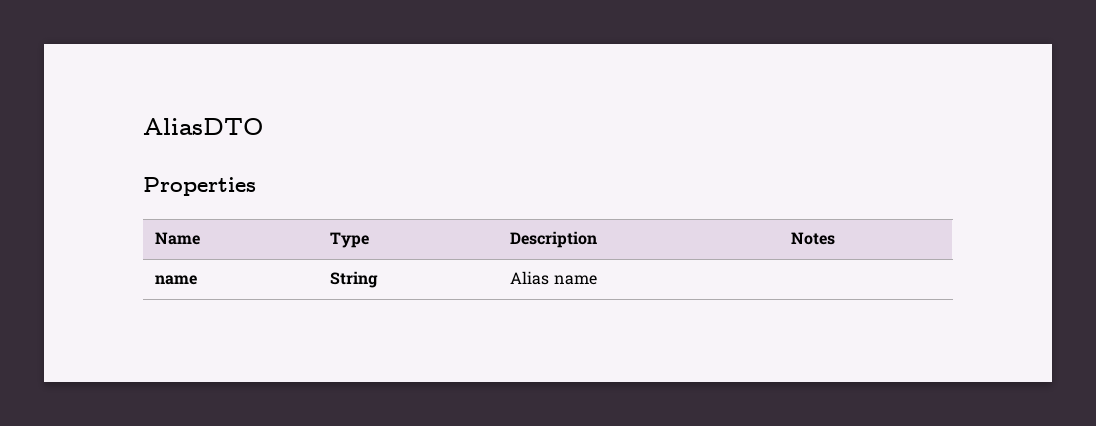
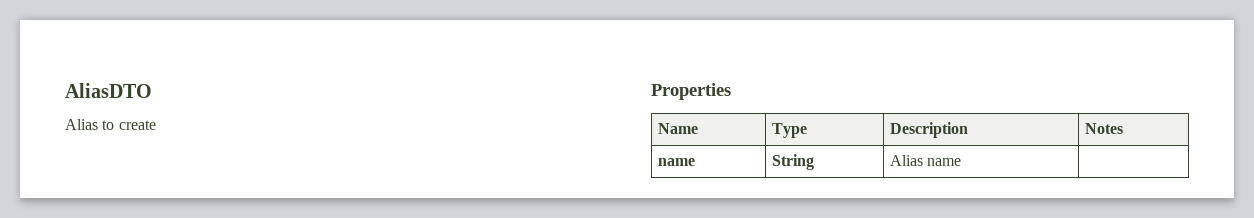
+ Alias to create

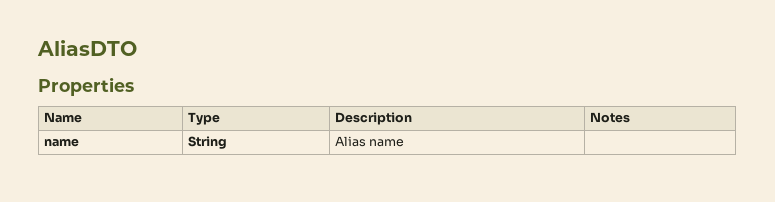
- Alias to create

